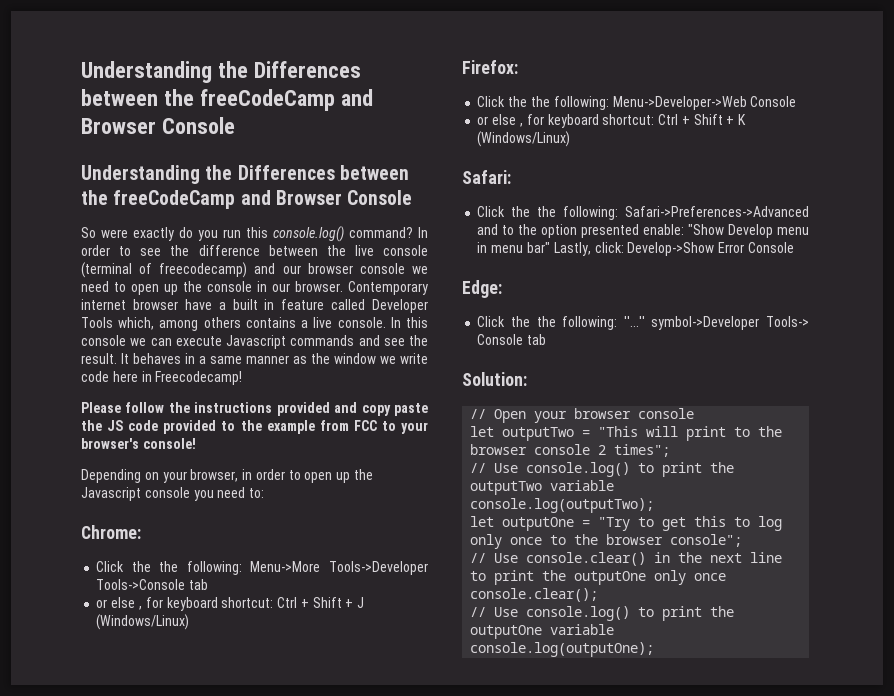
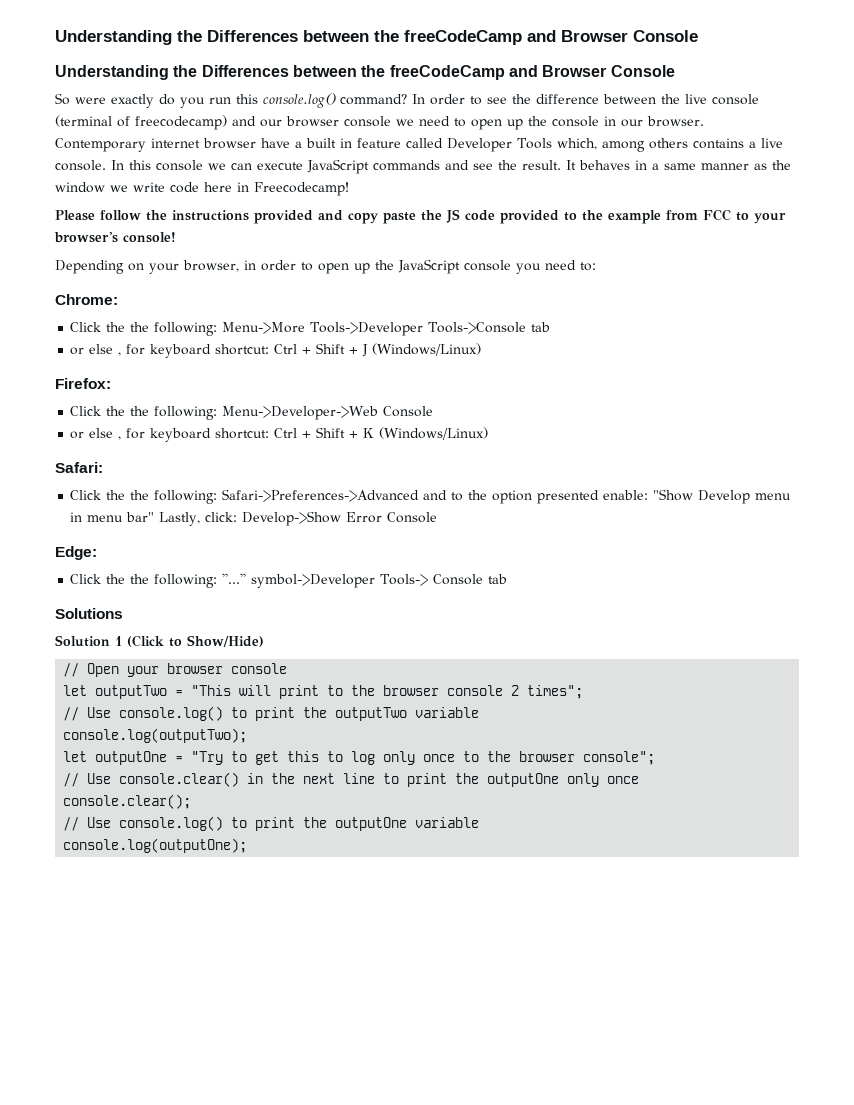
- In this console we can execute Javascript commands and see the result.
+ In this console we can execute JavaScript commands and see the result.
- Depending on your browser, in order to open up the Javascript console you need to:
+ Depending on your browser, in order to open up the JavaScript console you need to:
- Solution:
+ Solutions
+ Solution 1 (Click to Show/Hide)

